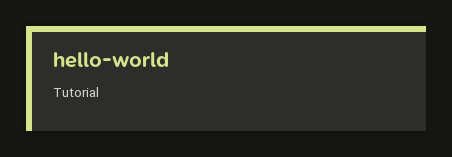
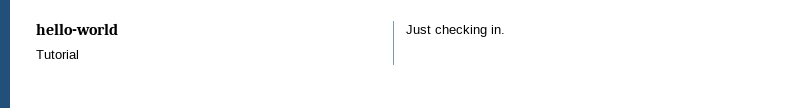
+ Just checking in.

